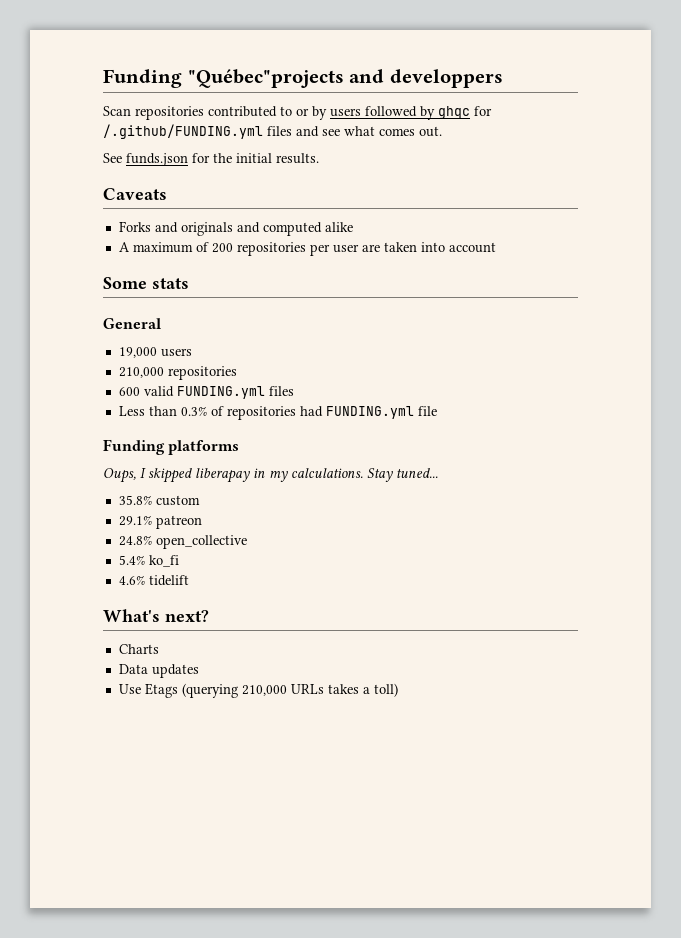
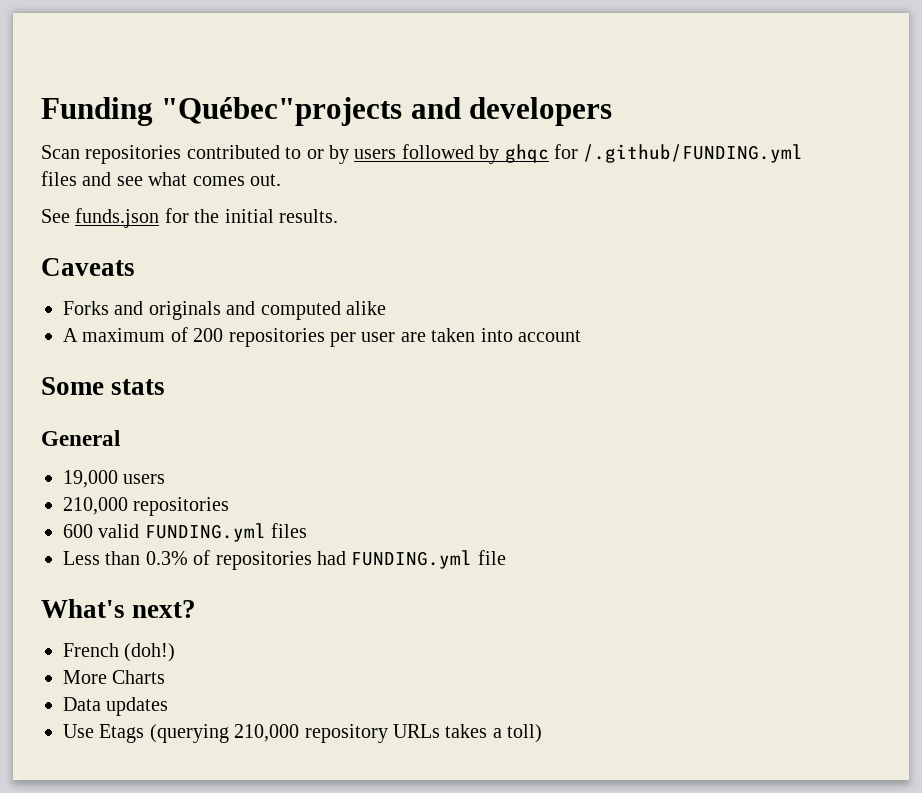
- Funding "Québec"projects and developpers
+ Funding "Québec"projects and developers
- Funding platforms
- Oups, I skipped liberapay in my calculations. Stay tuned...
- 35.8% custom
- 29.1% patreon
- 24.8% open_collective
- 5.4% ko_fi
- 4.6% tidelift
- Charts
+ French (doh!)
+ More Charts
- Use Etags (querying 210,000 URLs takes a toll)
+ Use Etags (querying 210,000 repository URLs takes a toll)

